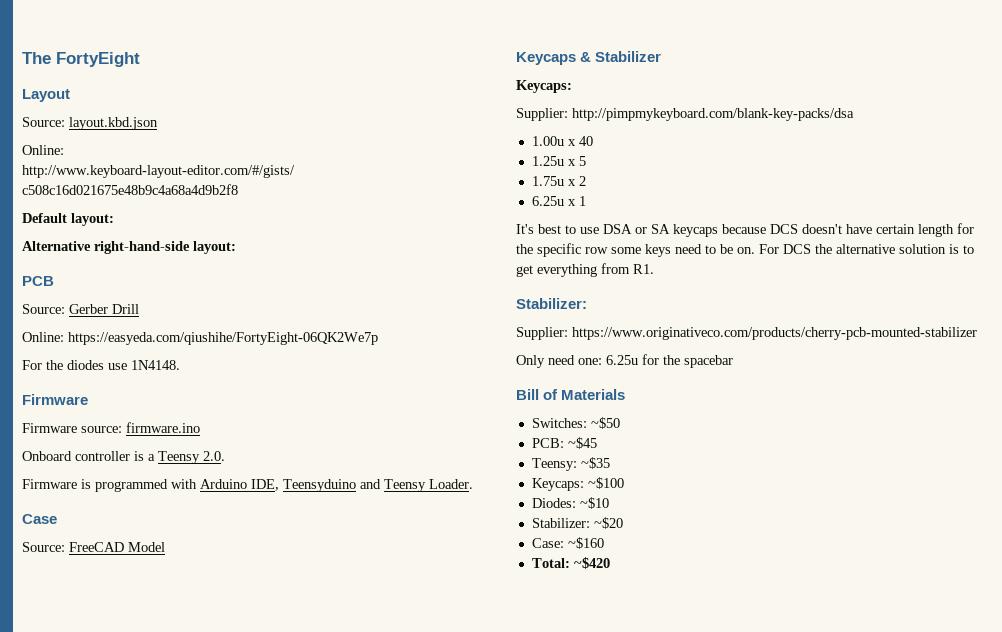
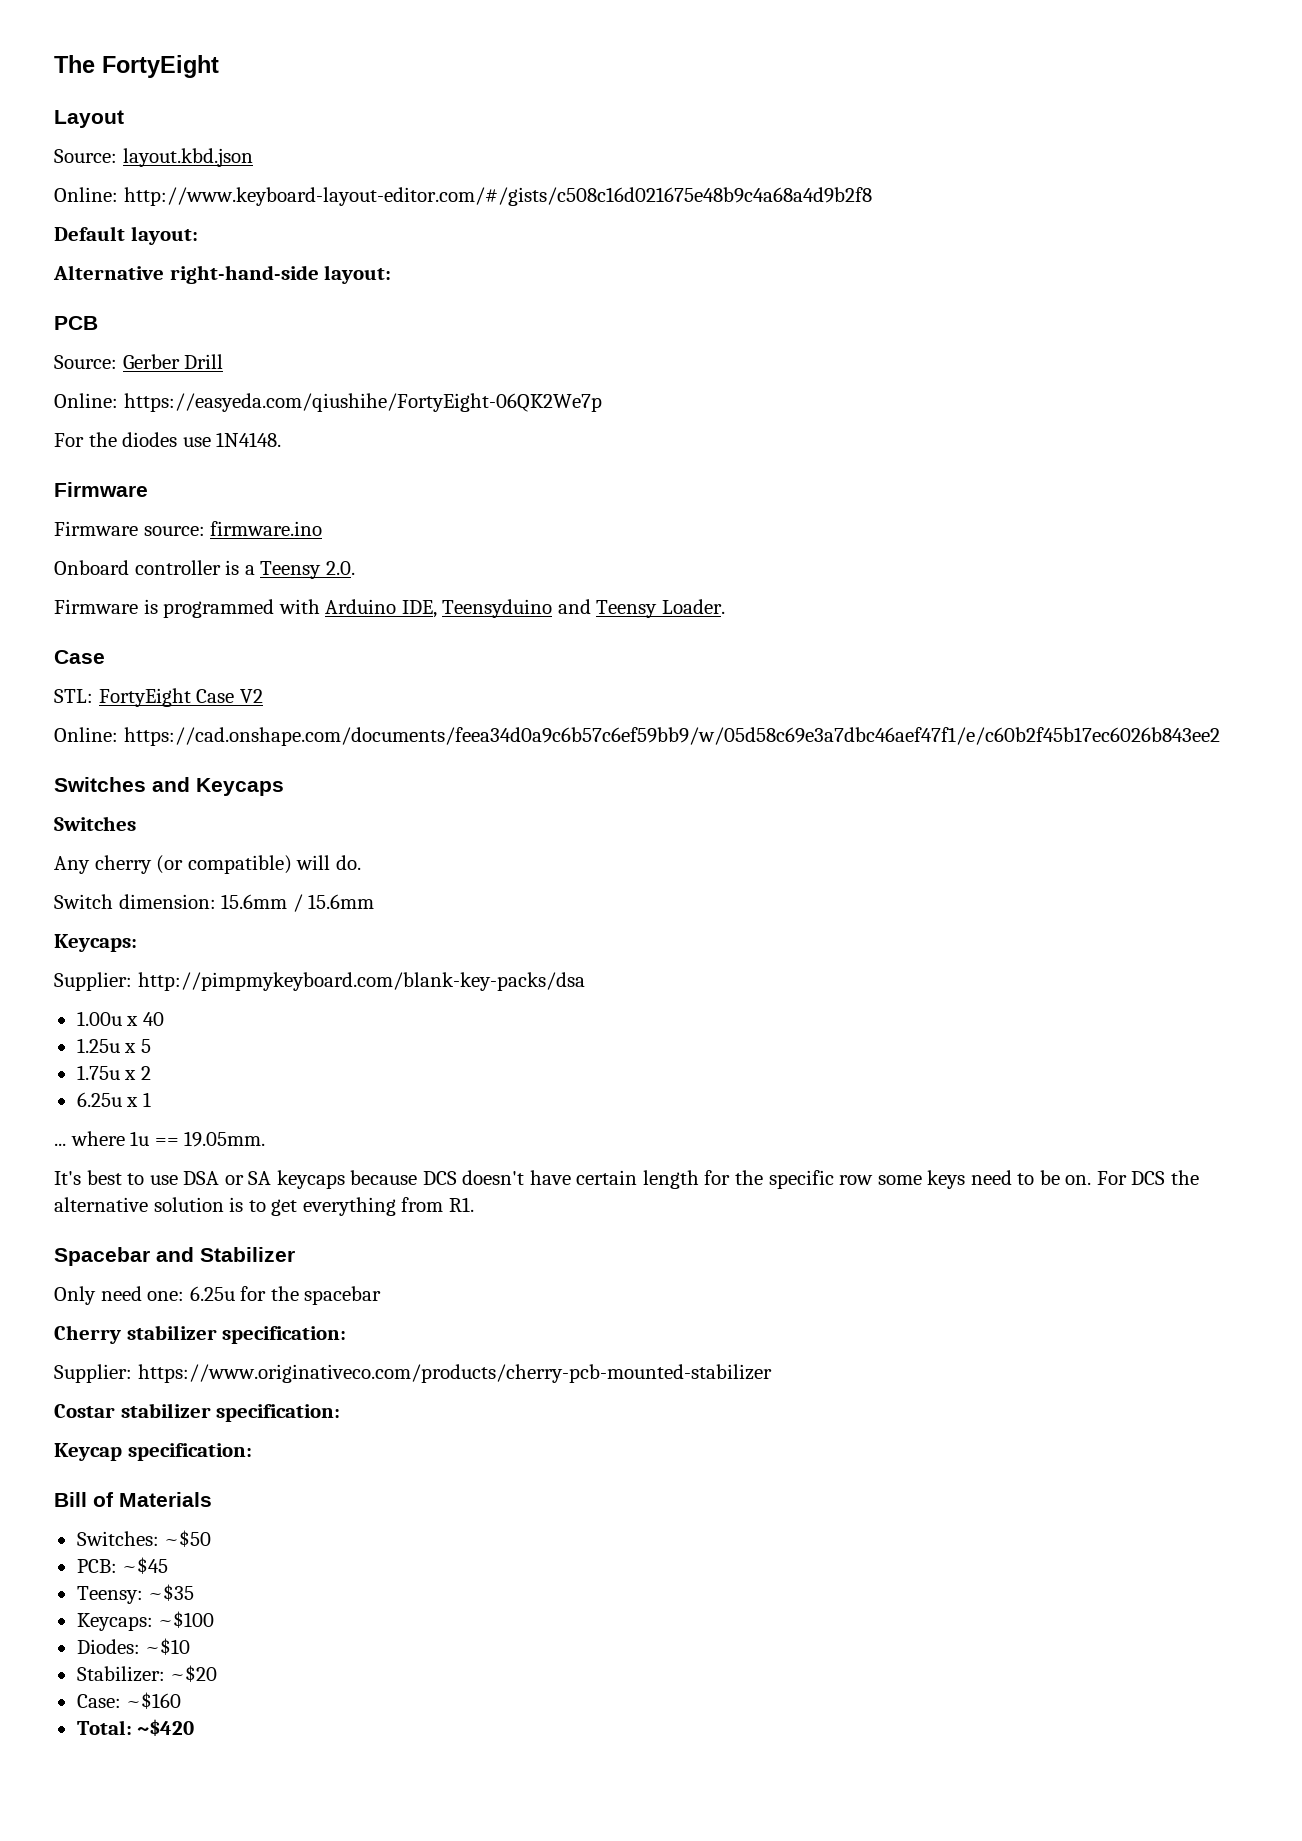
- Source: FreeCAD Model
- Keycaps & Stabilizer
+ STL: FortyEight Case V2
+ Online: https://cad.onshape.com/documents/feea34d0a9c6b57c6ef59bb9/w/05d58c69e3a7dbc46aef47f1/e/c60b2f45b17ec6026b843ee2
+ Switches and Keycaps
+ Switches
+ Any cherry (or compatible) will do.
+ Switch dimension: 15.6mm / 15.6mm
+ ... where 1u == 19.05mm.
  For DCS the alternative solution is to get everything from R1.
- Stabilizer:
- Supplier: https://www.originativeco.com/products/cherry-pcb-mounted-stabilizer
+ Spacebar and Stabilizer
+ Cherry stabilizer specification:
+ Supplier: https://www.originativeco.com/products/cherry-pcb-mounted-stabilizer
+ Costar stabilizer specification:
+ Keycap specification:

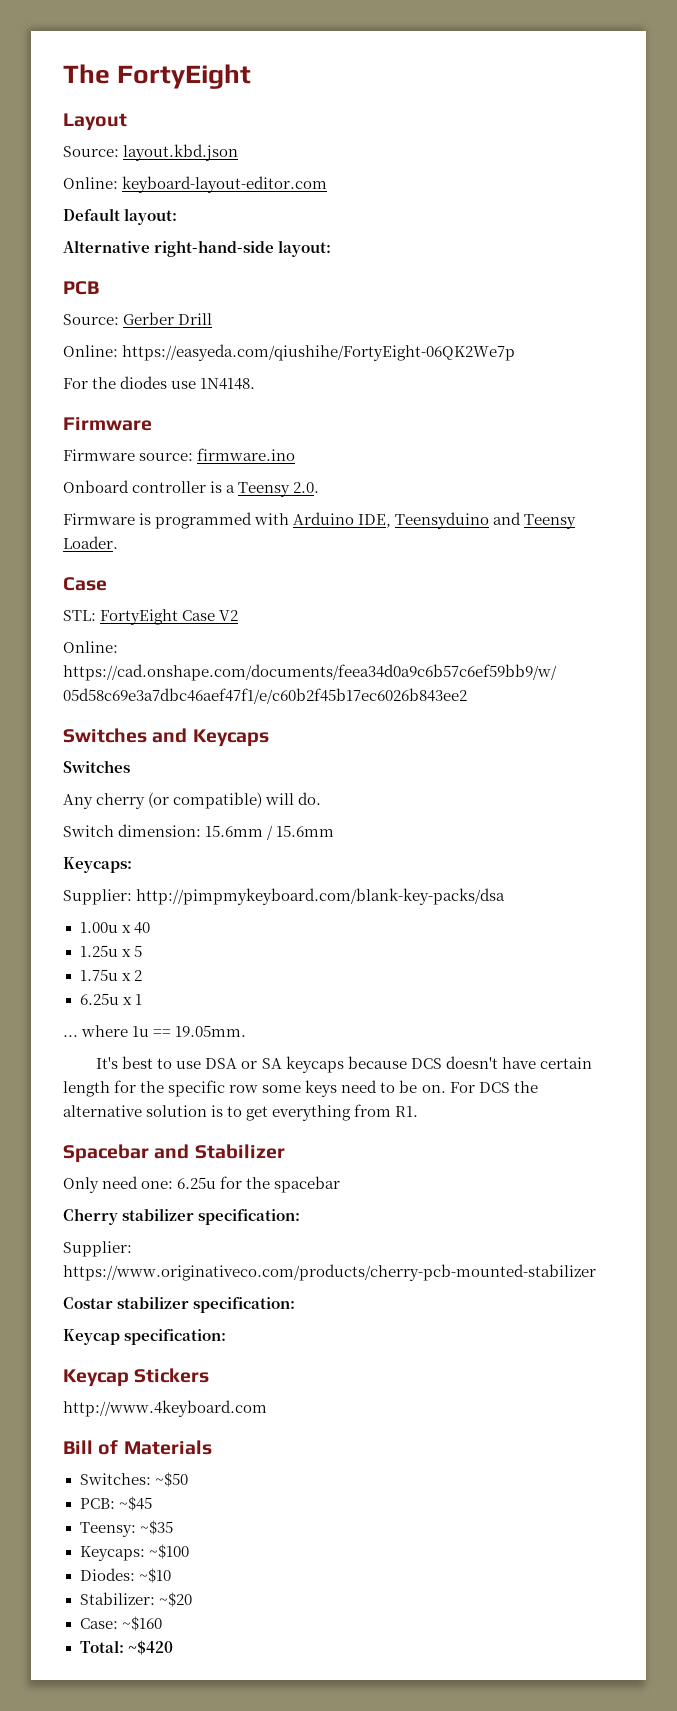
- Online: http://www.keyboard-layout-editor.com/#/gists/c508c16d021675e48b9c4a68a4d9b2f8
+ Online: keyboard-layout-editor.com
+ Keycap Stickers
+ http://www.4keyboard.com

